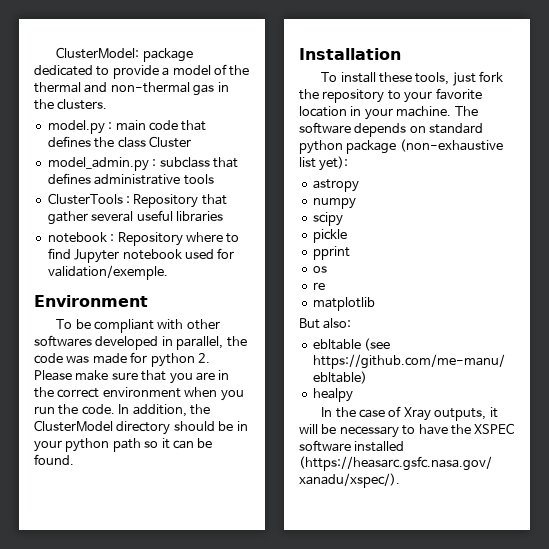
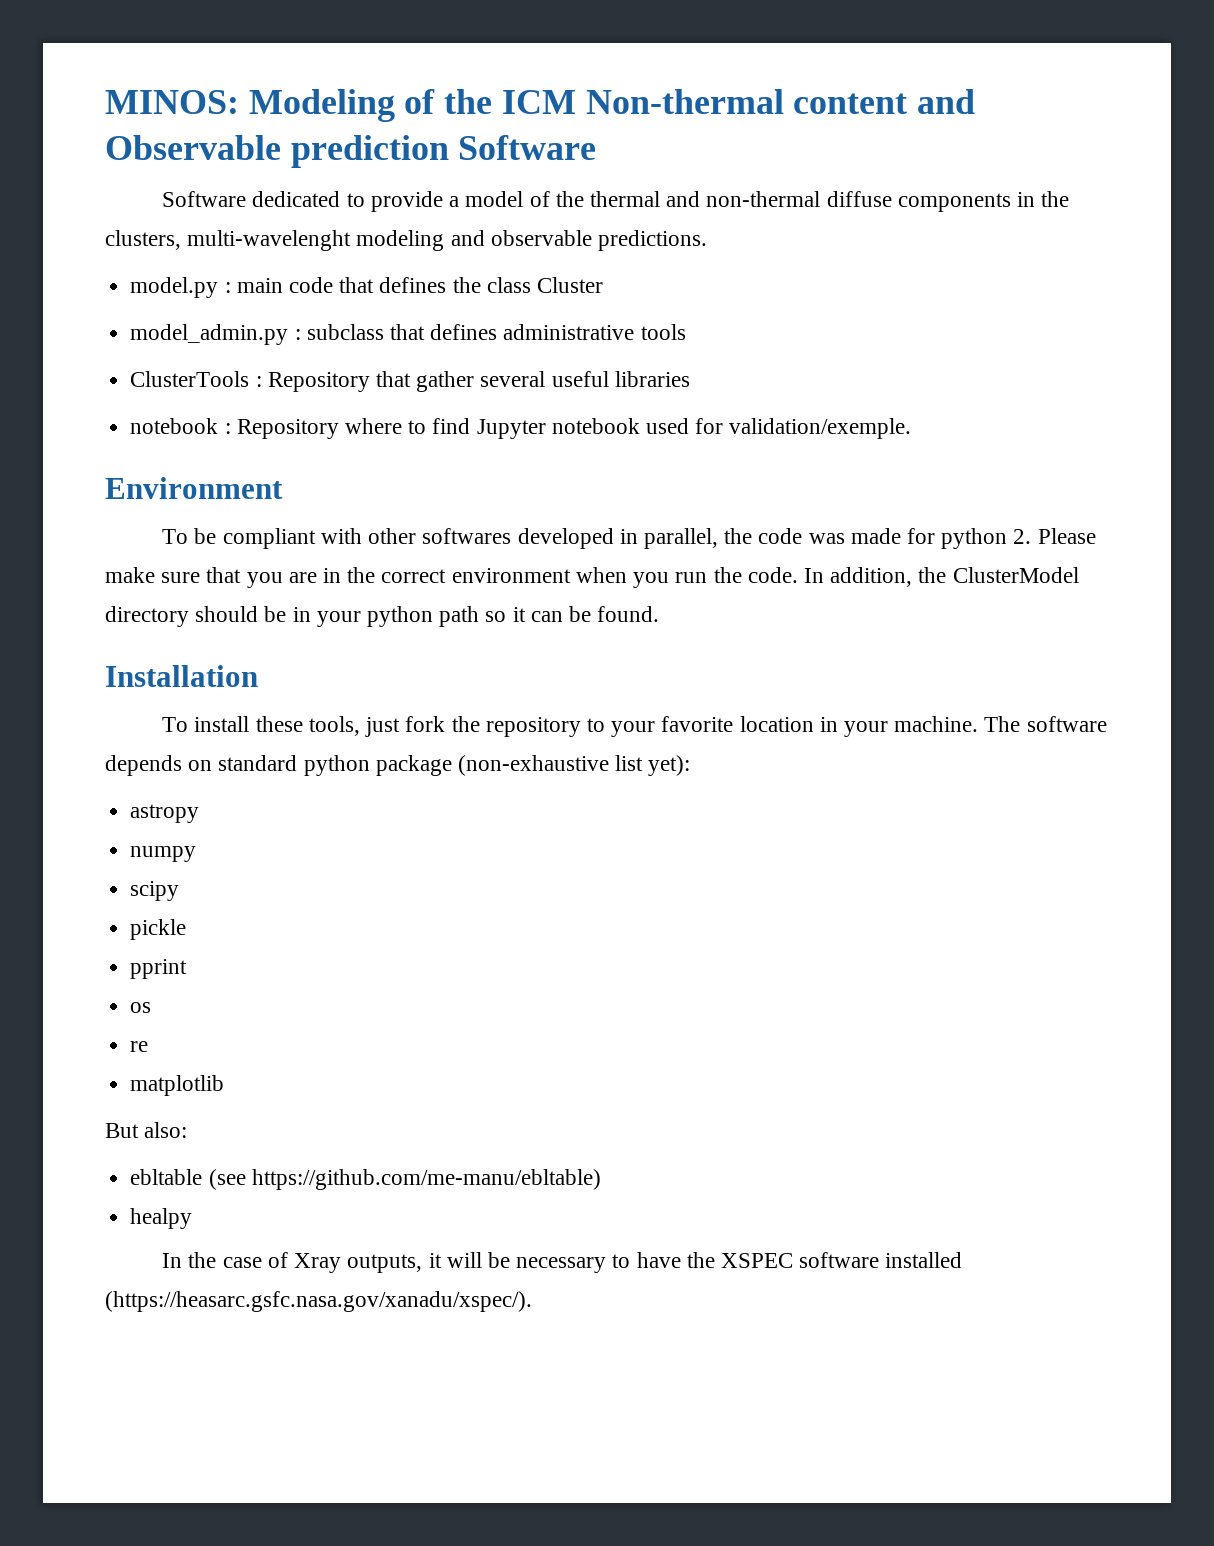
- ClusterModel: package dedicated to provide a model of the thermal and non-thermal gas in the clusters.
+ MINOS: Modeling of the ICM Non-thermal content and Observable prediction Software
+ Software dedicated to provide a model of the thermal and non-thermal diffuse components in the clusters, multi-wavelenght modeling and observable predictions.

